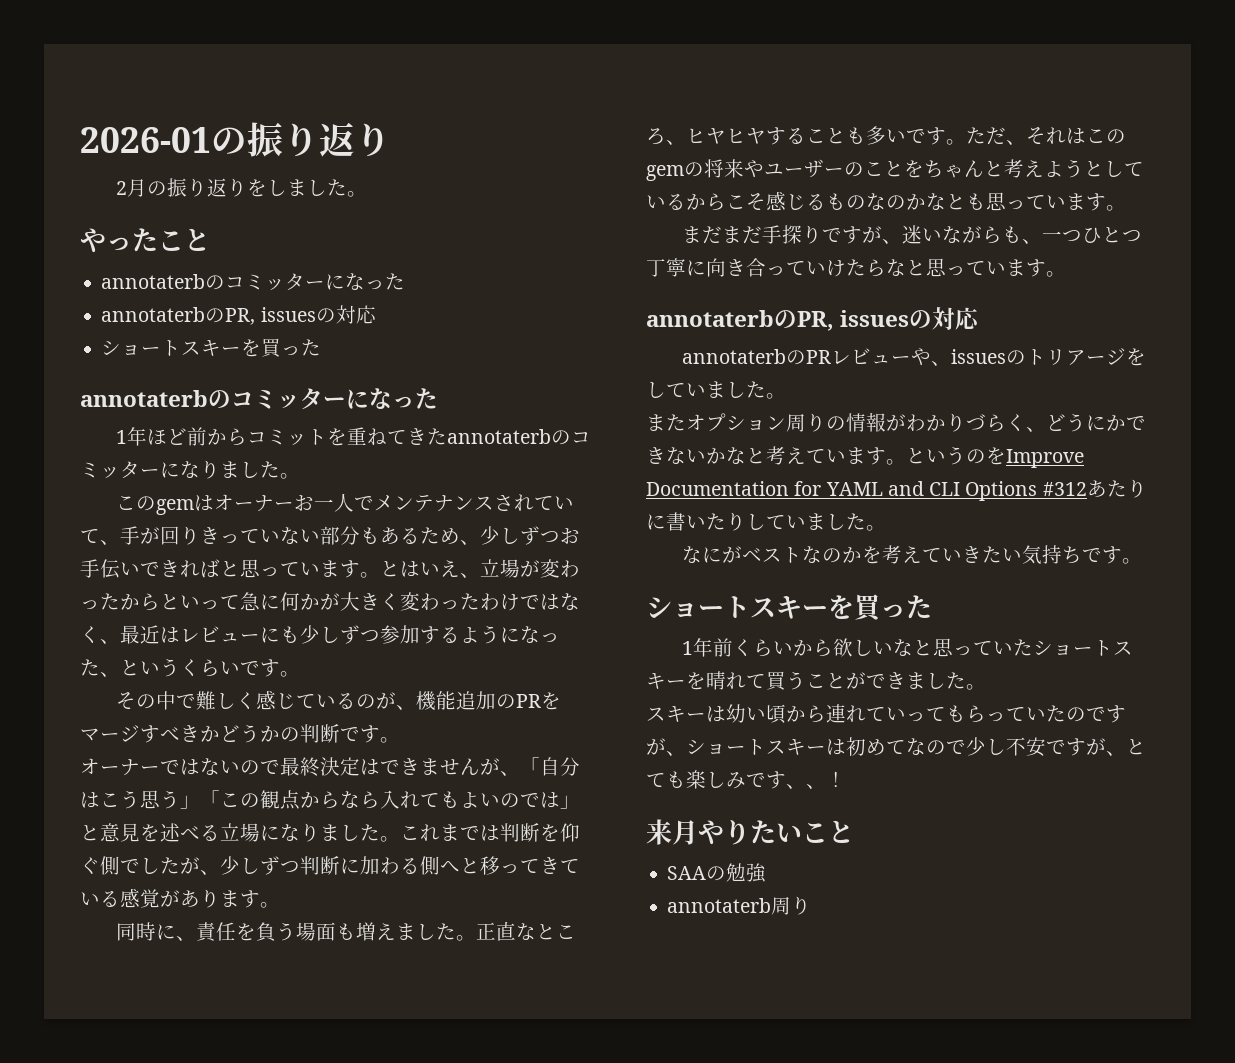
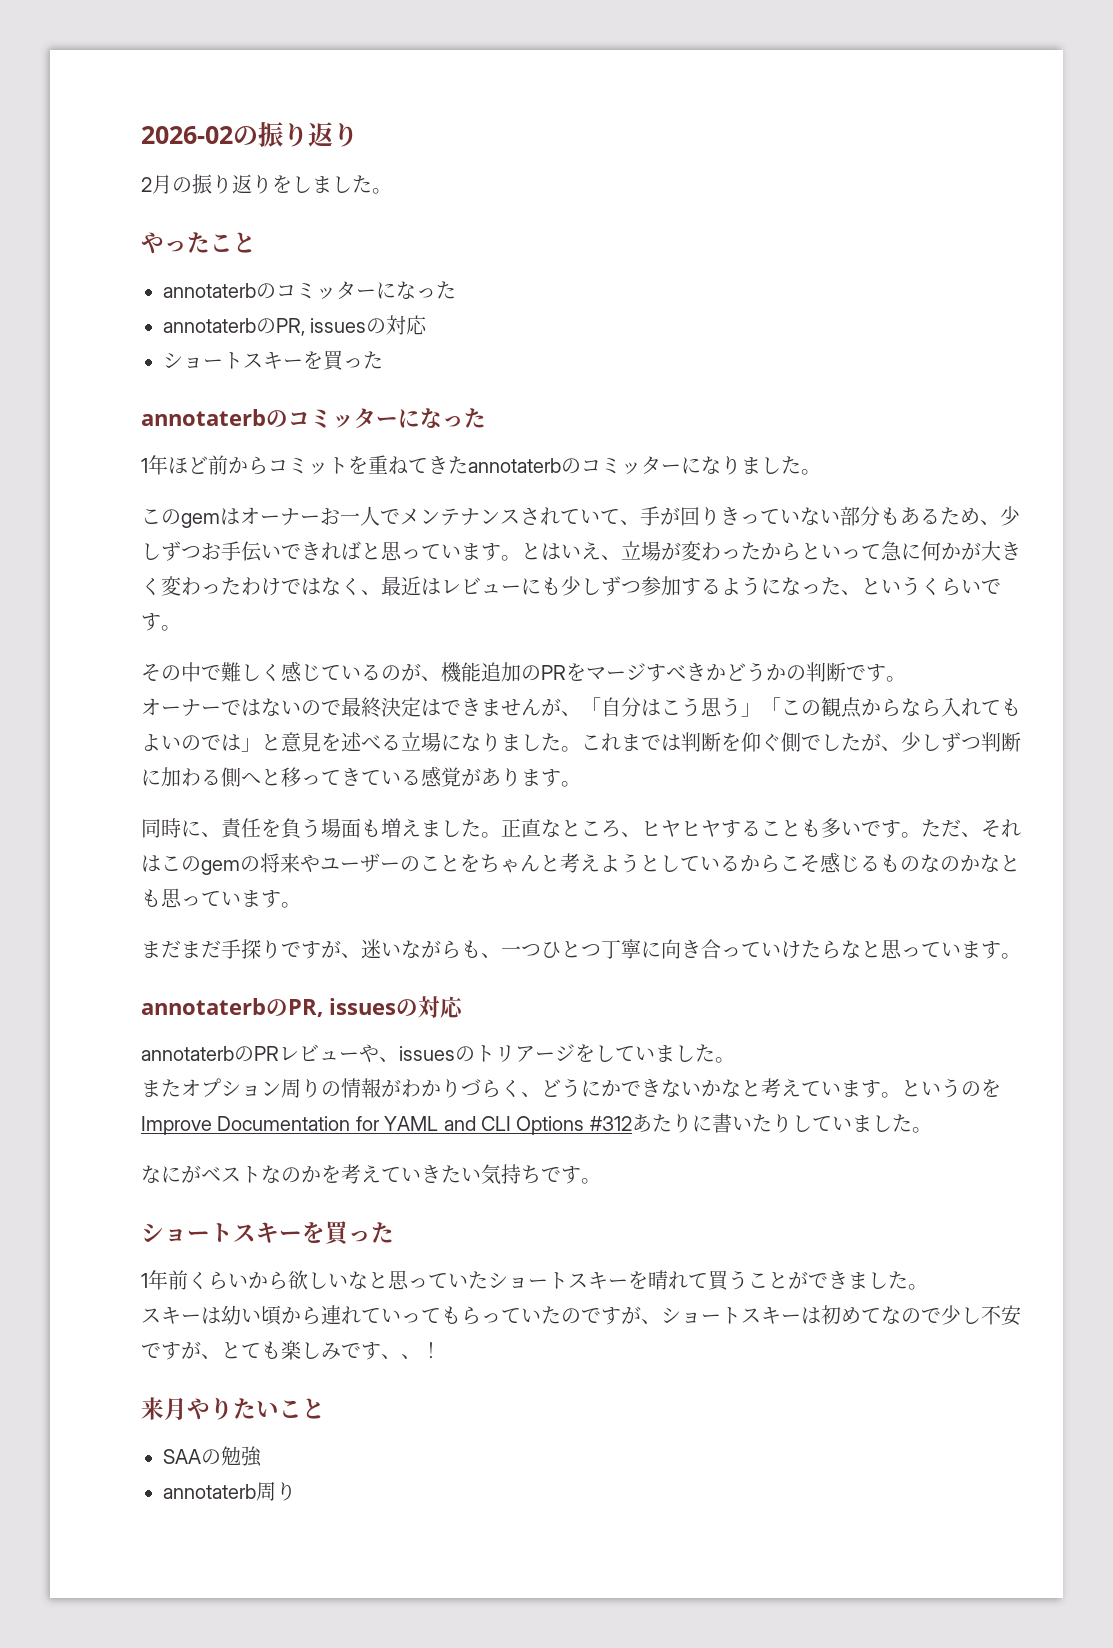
- 2026-01の振り返り
+ 2026-02の振り返り

